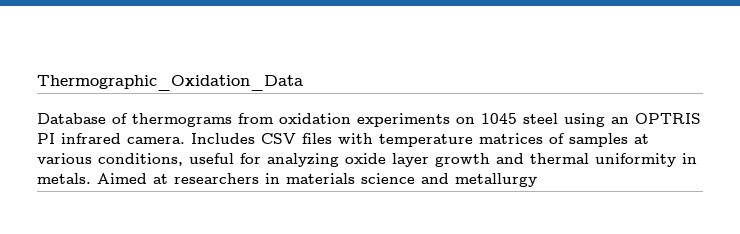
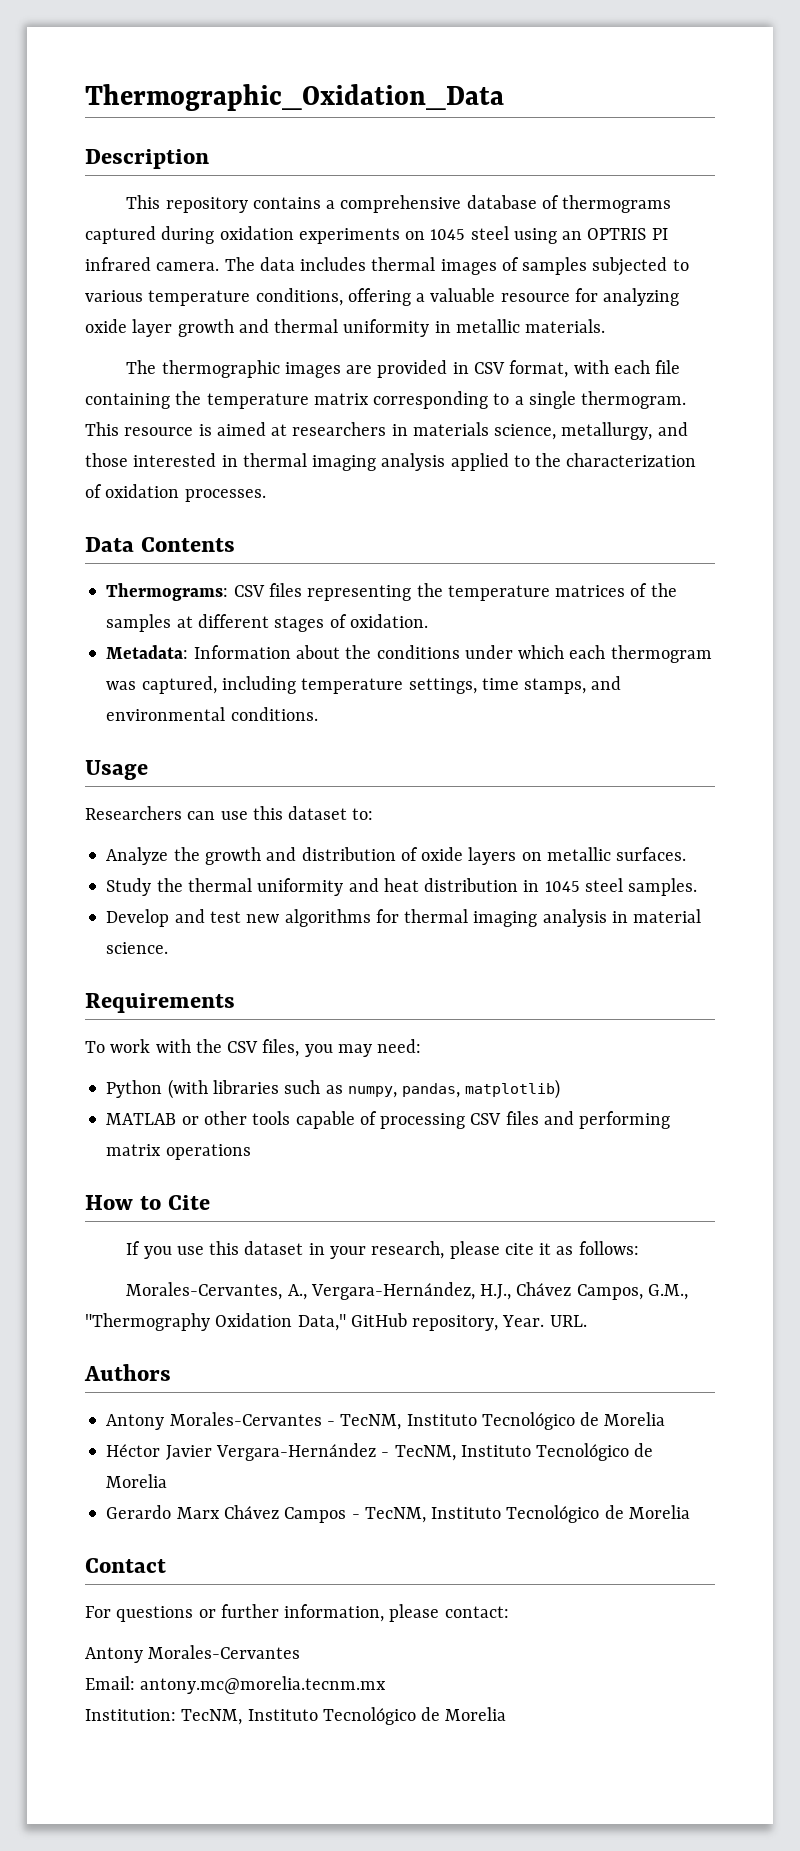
- Database of thermograms from oxidation experiments on 1045 steel using an OPTRIS PI infrared camera.
+ Description
+ This repository contains a comprehensive database of thermograms captured during oxidation experiments on 1045 steel using an OPTRIS PI infrared camera.
- Includes CSV files with temperature matrices of samples at various conditions, useful for analyzing oxide layer growth and thermal uniformity in metals. Aimed at researchers in materials science and metallurgy
+ The data includes thermal images of samples subjected to various temperature conditions, offering a valuable resource for analyzing oxide layer growth and thermal uniformity in metallic materials.
+ The thermographic images are provided in CSV format, with each file containing the temperature matrix corresponding to a single thermogram. This resource is aimed at researchers in materials science, metallurgy, and those interested in thermal imaging analysis applied to the characterization of oxidation processes.
+ Data Contents
+ Thermograms: CSV files representing the temperature matrices of the samples at different stages of oxidation.
+ Metadata: Information about the conditions under which each thermogram was captured, including temperature settings, time stamps, and environmental conditions.
+ Usage
+ Researchers can use this dataset to:
+ Analyze the growth and distribution of oxide layers on metallic surfaces.
+ Study the thermal uniformity and heat distribution in 1045 steel samples.
+ Develop and test new algorithms for thermal imaging analysis in material science.
+ Requirements
+ To work with the CSV files, you may need:
+ Python (with libraries such as numpy, pandas, matplotlib)
+ MATLAB or other tools capable of processing CSV files and performing matrix operations
+ How to Cite
+ If you use this dataset in your research, please cite it as follows:
+ Morales-Cervantes, A., Vergara-Hernández, H.J., Chávez Campos, G.M., "Thermography Oxidation Data," GitHub repository, Year. URL.
+ Authors
+ Antony Morales-Cervantes - TecNM, Instituto Tecnológico de Morelia
+ Héctor Javier Vergara-Hernández - TecNM, Instituto Tecnológico de Morelia
+ Gerardo Marx Chávez Campos - TecNM, Instituto Tecnológico de Morelia
+ Contact
+ For questions or further information, please contact:
+ Antony Morales-Cervantes
+ Email: antony.mc@morelia.tecnm.mx
+ Institution: TecNM, Instituto Tecnológico de Morelia

